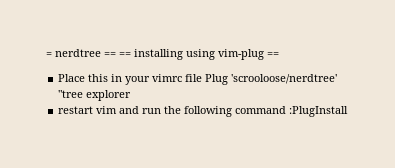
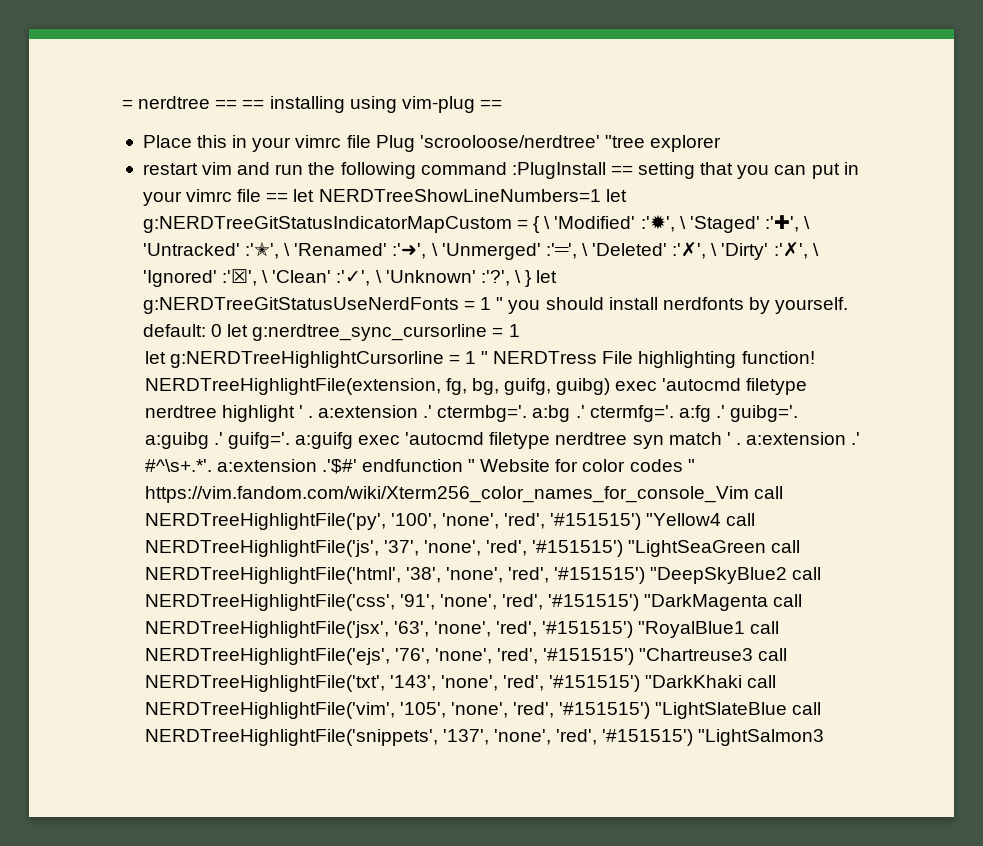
- restart vim and run the following command :PlugInstall
+ restart vim and run the following command :PlugInstall == setting that you can put in your vimrc file == let NERDTreeShowLineNumbers=1 let g:NERDTreeGitStatusIndicatorMapCustom = { \ 'Modified' :'✹', \ 'Staged' :'✚', \ 'Untracked' :'✭', \ 'Renamed' :'➜', \ 'Unmerged' :'═', \ 'Deleted' :'✗', \ 'Dirty' :'✗', \ 'Ignored' :'☒', \ 'Clean' :'✓', \ 'Unknown' :'?', \ } let g:NERDTreeGitStatusUseNerdFonts = 1 " you should install nerdfonts by yourself. default: 0 let g:nerdtree_sync_cursorline = 1
+ let g:NERDTreeHighlightCursorline = 1 " NERDTress File highlighting function! NERDTreeHighlightFile(extension, fg, bg, guifg, guibg) exec 'autocmd filetype nerdtree highlight ' . a:extension .' ctermbg='. a:bg .' ctermfg='. a:fg .' guibg='. a:guibg .' guifg='. a:guifg exec 'autocmd filetype nerdtree syn match ' . a:extension .' #^\s+.*'. a:extension .'$#' endfunction " Website for color codes " https://vim.fandom.com/wiki/Xterm256_color_names_for_console_Vim call NERDTreeHighlightFile('py', '100', 'none', 'red', '#151515') "Yellow4 call NERDTreeHighlightFile('js', '37', 'none', 'red', '#151515') "LightSeaGreen call NERDTreeHighlightFile('html', '38', 'none', 'red', '#151515') "DeepSkyBlue2 call NERDTreeHighlightFile('css', '91', 'none', 'red', '#151515') "DarkMagenta call NERDTreeHighlightFile('jsx', '63', 'none', 'red', '#151515') "RoyalBlue1 call NERDTreeHighlightFile('ejs', '76', 'none', 'red', '#151515') "Chartreuse3 call NERDTreeHighlightFile('txt', '143', 'none', 'red', '#151515') "DarkKhaki call NERDTreeHighlightFile('vim', '105', 'none', 'red', '#151515') "LightSlateBlue call NERDTreeHighlightFile('snippets', '137', 'none', 'red', '#151515') "LightSalmon3

